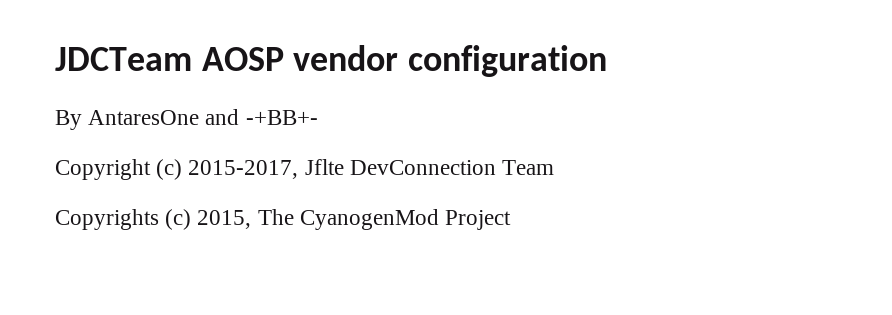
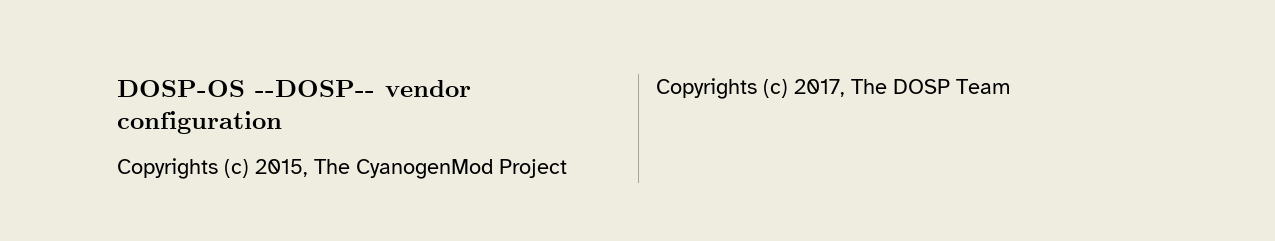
- JDCTeam AOSP vendor configuration
+ DOSP-OS --DOSP-- vendor configuration
- By AntaresOne and -+BB+-
- Copyright (c) 2015-2017, Jflte DevConnection Team
- Copyrights (c) 2015, The CyanogenMod Project
+ Copyrights (c) 2015, The CyanogenMod Project Copyrights (c) 2017, The DOSP Team

